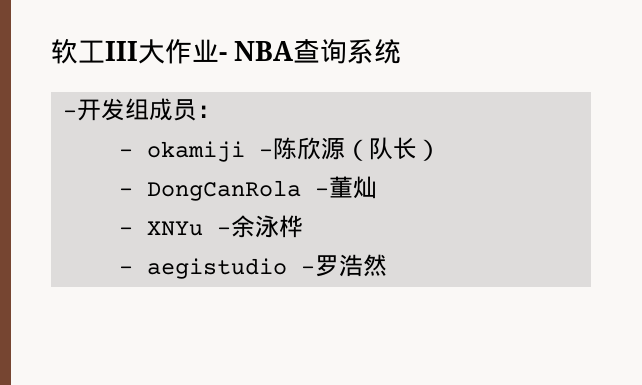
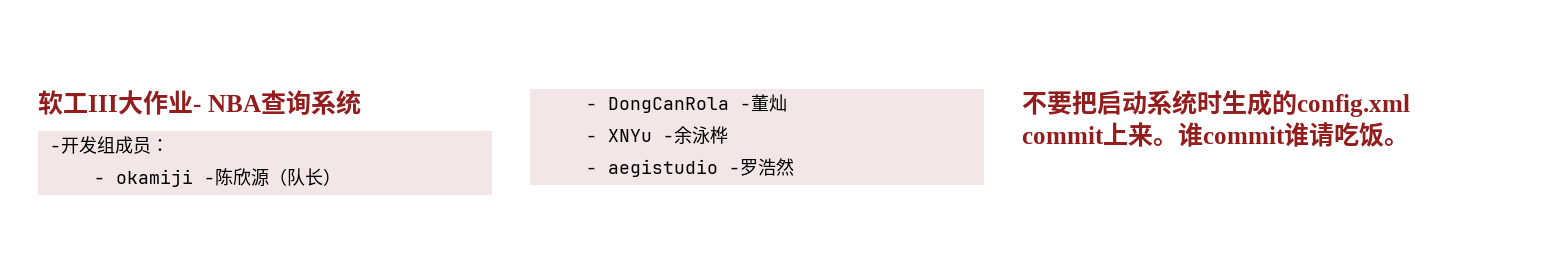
+ 不要把启动系统时生成的config.xml commit上来。谁commit谁请吃饭。

